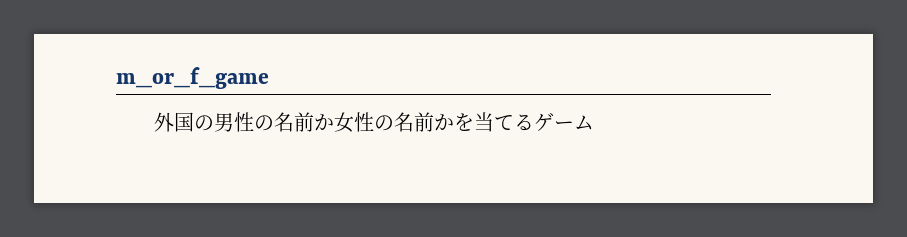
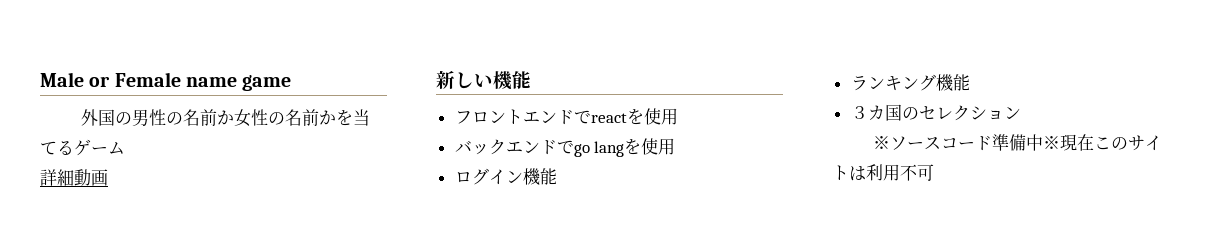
- m_or_f_game
+ Male or Female name game
+ 詳細動画
+ 新しい機能
+ フロントエンドでreactを使用
+ バックエンドでgo langを使用
+ ログイン機能
+ ランキング機能
+ ３カ国のセレクション
+ ※ソースコード準備中※現在このサイトは利用不可

